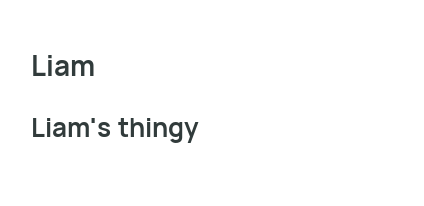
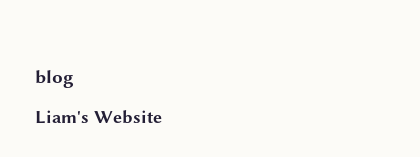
- Liam
+ blog
- Liam's thingy
+ Liam's Website

